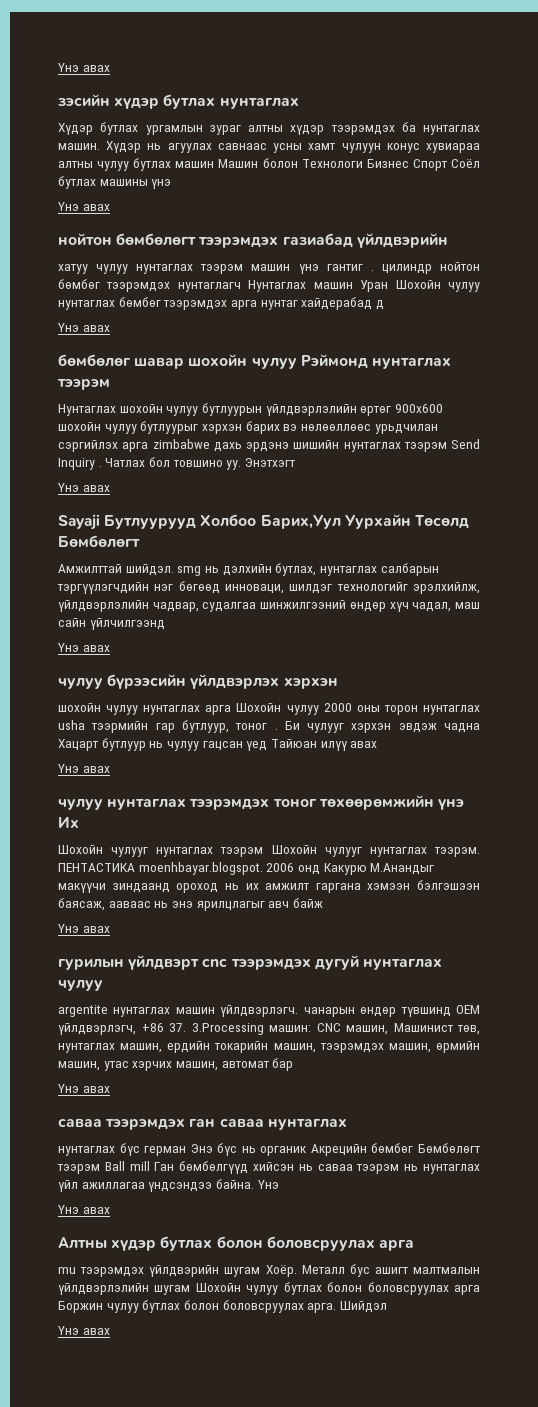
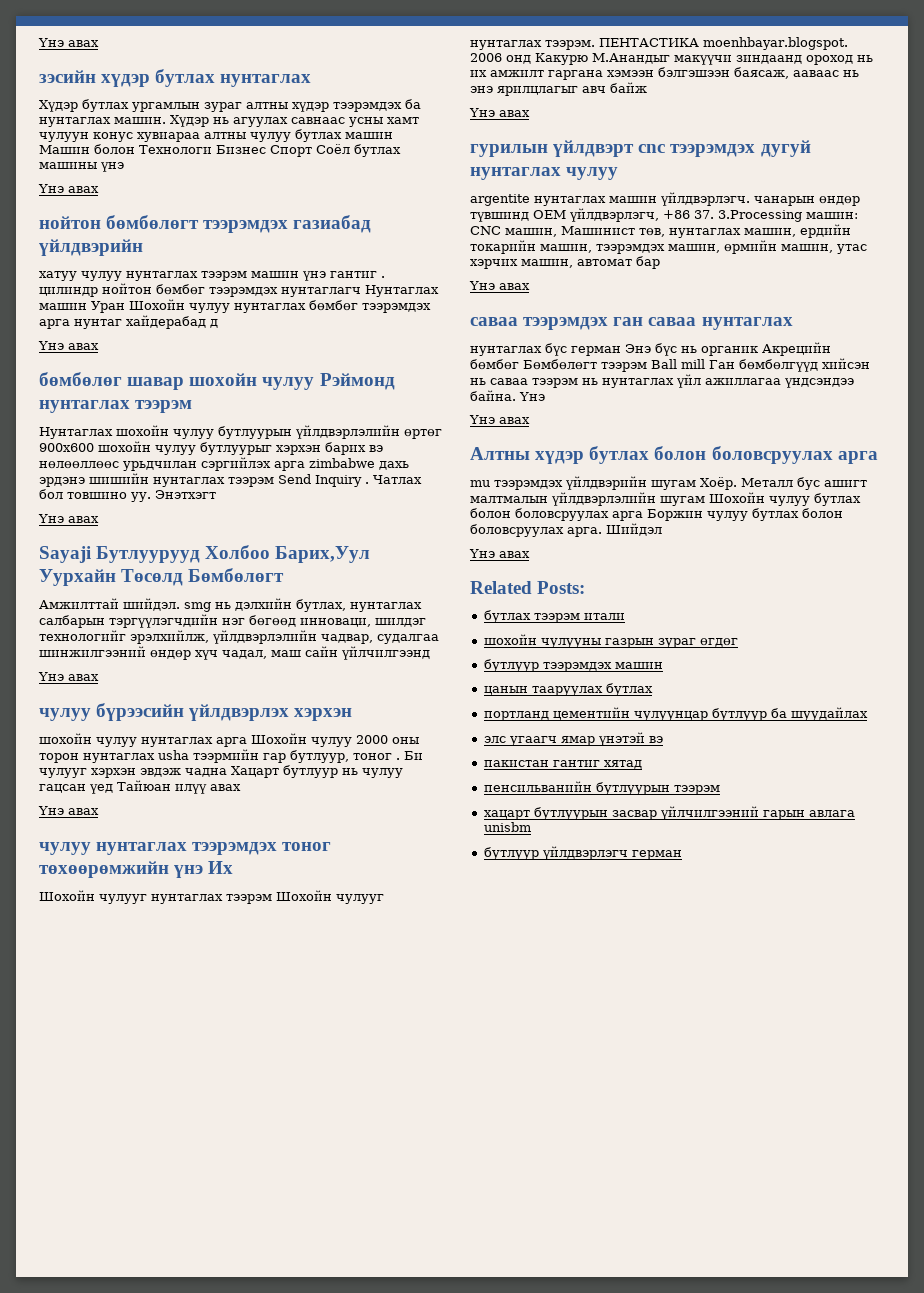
+ Related Posts:
+ бутлах тээрэм итали
+ шохойн чулууны газрын зураг өгдөг
+ бутлуур тээрэмдэх машин
+ цанын тааруулах бутлах
+ портланд цементийн чулуунцар бутлуур ба шуудайлах
+ элс угаагч ямар үнэтэй вэ
+ пакистан гантиг хятад
+ пенсильванийн бутлуурын тээрэм
+ хацарт бутлуурын засвар үйлчилгээний гарын авлага unisbm
+ бутлуур үйлдвэрлэгч герман

